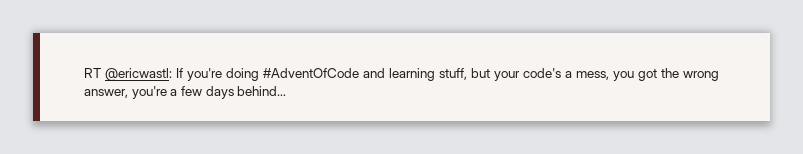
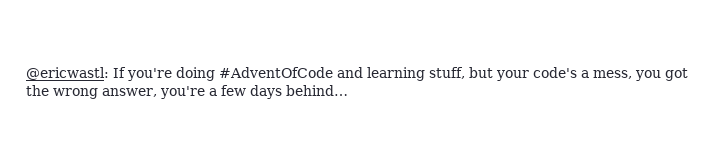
- RT @ericwastl: If you're doing #AdventOfCode and learning stuff, but your code's a mess, you got the wrong answer, you're a few days behind…
+ @ericwastl: If you're doing #AdventOfCode and learning stuff, but your code's a mess, you got the wrong answer, you're a few days behind…

